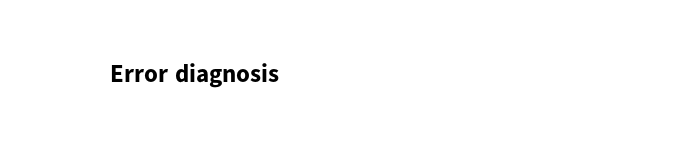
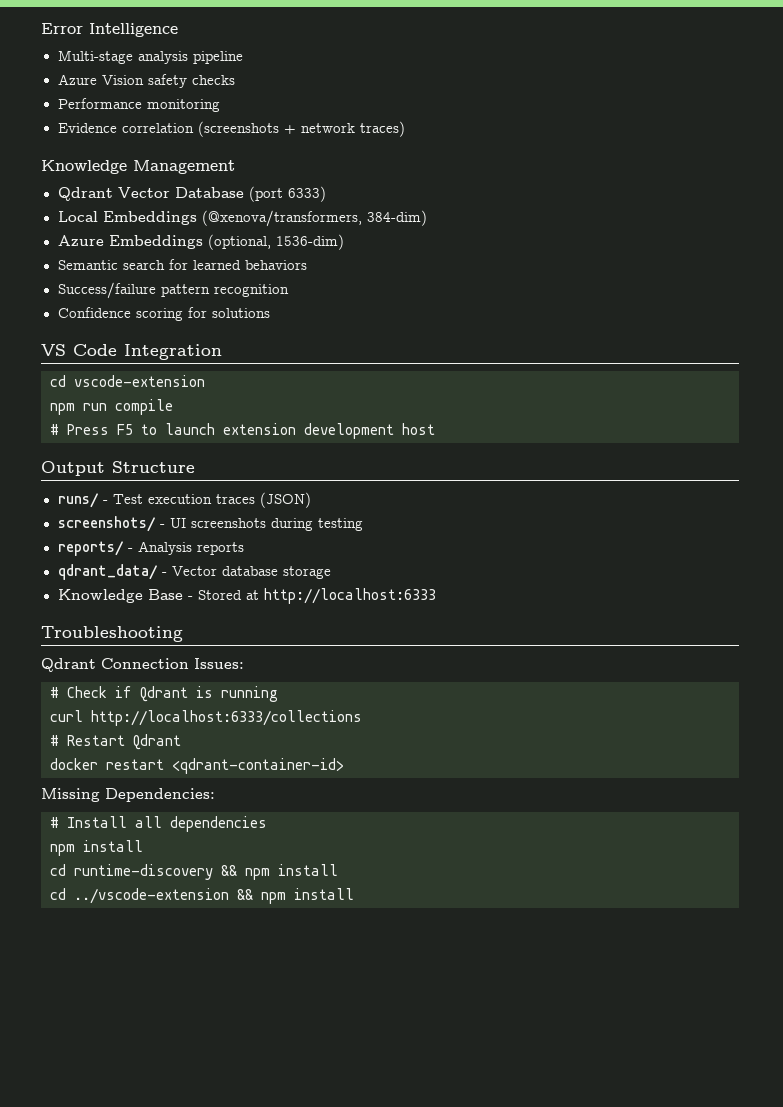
- Error diagnosis
+ Error Intelligence
+ Multi-stage analysis pipeline
+ Azure Vision safety checks
+ Performance monitoring
+ Evidence correlation (screenshots + network traces)
+ Knowledge Management
+ Qdrant Vector Database (port 6333)
+ Local Embeddings (@xenova/transformers, 384-dim)
+ Azure Embeddings (optional, 1536-dim)
+ Semantic search for learned behaviors
+ Success/failure pattern recognition
+ Confidence scoring for solutions
+ VS Code Integration
+ cd vscode-extension
+ npm run compile
+ # Press F5 to launch extension development host
+ Output Structure
+ runs/ - Test execution traces (JSON)
+ screenshots/ - UI screenshots during testing
+ reports/ - Analysis reports
+ qdrant_data/ - Vector database storage
+ Knowledge Base - Stored at http://localhost:6333
+ Troubleshooting
+ Qdrant Connection Issues:
+ # Check if Qdrant is running
+ curl http://localhost:6333/collections
+ # Restart Qdrant
+ docker restart <qdrant-container-id>
+ Missing Dependencies:
+ # Install all dependencies
+ npm install
+ cd runtime-discovery && npm install
+ cd ../vscode-extension && npm install

